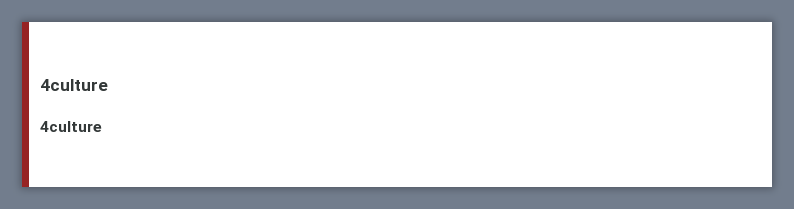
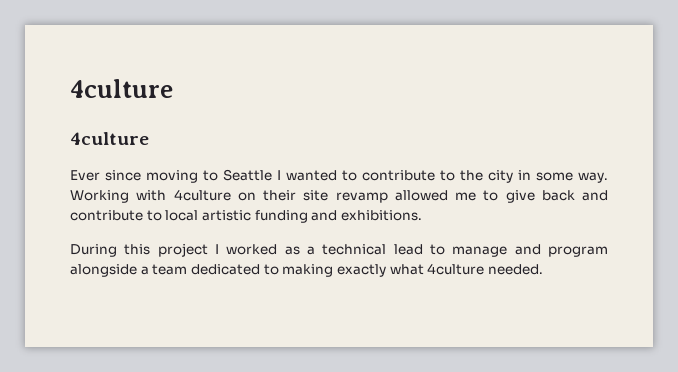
+ Ever since moving to Seattle I wanted to contribute to the city in some way. Working with 4culture on their site revamp allowed me to give back and contribute to local artistic funding and exhibitions.
+ During this project I worked as a technical lead to manage and program alongside a team dedicated to making exactly what 4culture needed.

